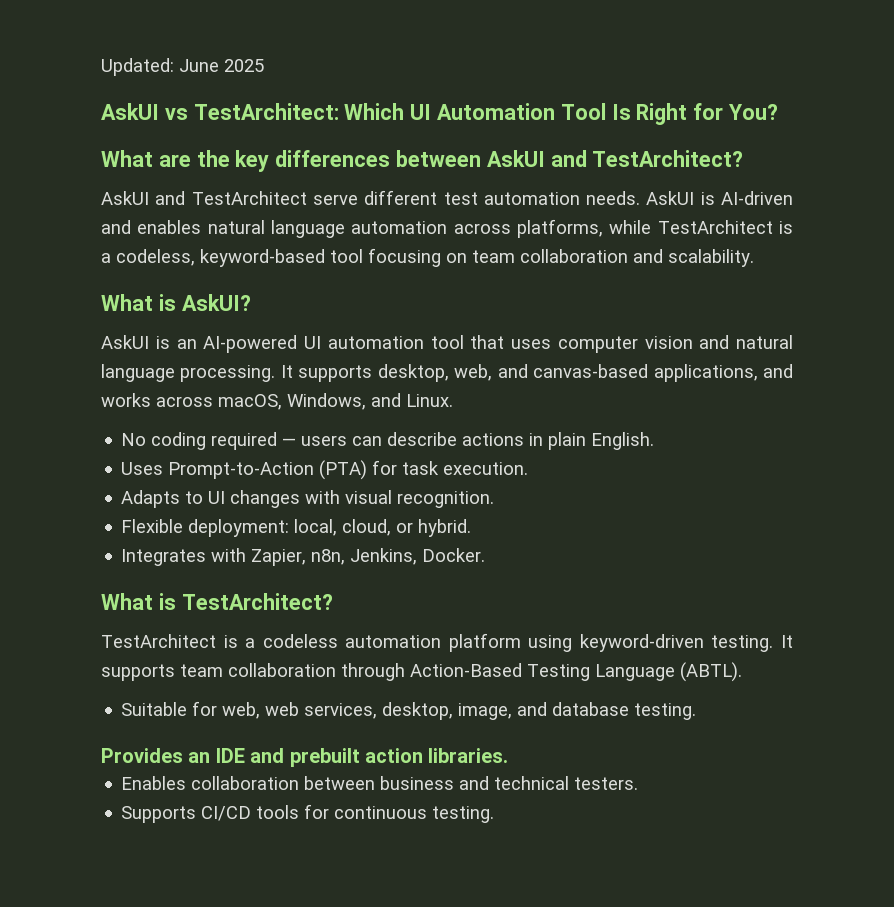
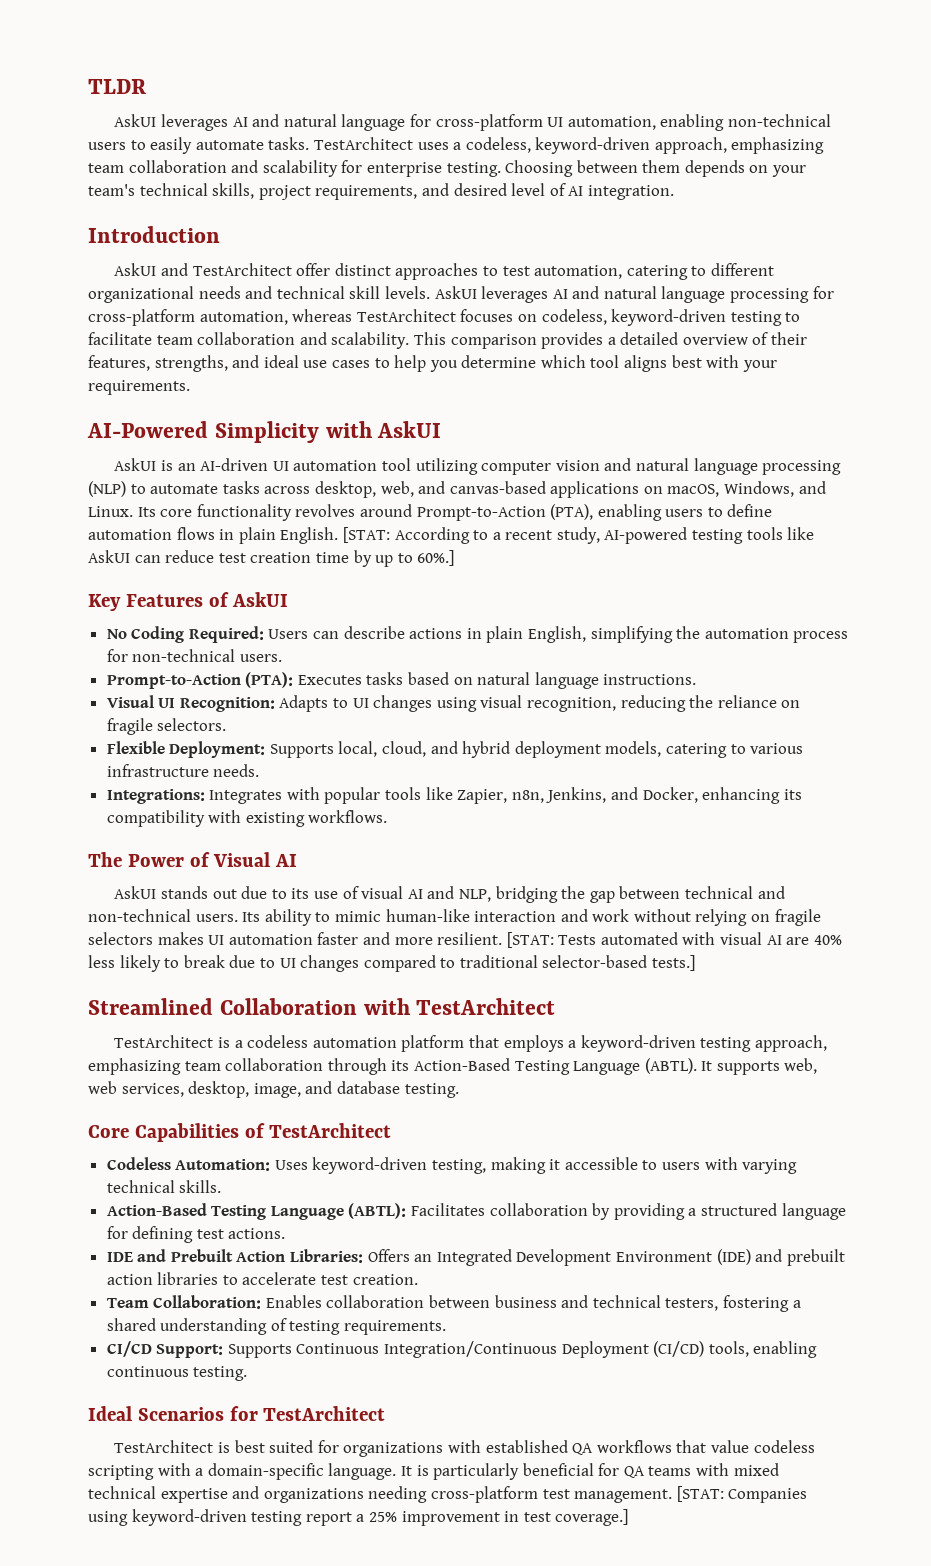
- Updated: June 2025
- AskUI vs TestArchitect: Which UI Automation Tool Is Right for You?
- What are the key differences between AskUI and TestArchitect?
- AskUI and TestArchitect serve different test automation needs. AskUI is AI-driven and enables natural language automation across platforms, while TestArchitect is a codeless, keyword-based tool focusing on team collaboration and scalability.
- What is AskUI?
+ TLDR
+ AskUI leverages AI and natural language for cross-platform UI automation, enabling non-technical users to easily automate tasks. TestArchitect uses a codeless, keyword-driven approach, emphasizing team collaboration and scalability for enterprise testing. Choosing between them depends on your team's technical skills, project requirements, and desired level of AI integration.
+ Introduction
+ AskUI and TestArchitect offer distinct approaches to test automation, catering to different organizational needs and technical skill levels. AskUI leverages AI and natural language processing for cross-platform automation, whereas TestArchitect focuses on codeless, keyword-driven testing to facilitate team collaboration and scalability. This comparison provides a detailed overview of their features, strengths, and ideal use cases to help you determine which tool aligns best with your requirements.
+ AI-Powered Simplicity with AskUI
- AskUI is an AI-powered UI automation tool that uses computer vision and natural language processing. It supports desktop, web, and canvas-based applications, and works across macOS, Windows, and Linux.
- No coding required — users can describe actions in plain English.
- Uses Prompt-to-Action (PTA) for task execution.
- Adapts to UI changes with visual recognition.
- Flexible deployment: local, cloud, or hybrid.
- Integrates with Zapier, n8n, Jenkins, Docker.
- What is TestArchitect?
+ AskUI is an AI-driven UI automation tool utilizing computer vision and natural language processing (NLP) to automate tasks across desktop, web, and canvas-based applications on macOS, Windows, and Linux. Its core functionality revolves around Prompt-to-Action (PTA), enabling users to define automation flows in plain English. [STAT: According to a recent study, AI-powered testing tools like AskUI can reduce test creation time by up to 60%.]
+ Key Features of AskUI
+ No Coding Required: Users can describe actions in plain English, simplifying the automation process for non-technical users.
+ Prompt-to-Action (PTA): Executes tasks based on natural language instructions.
+ Visual UI Recognition: Adapts to UI changes using visual recognition, reducing the reliance on fragile selectors.
+ Flexible Deployment: Supports local, cloud, and hybrid deployment models, catering to various infrastructure needs.
+ Integrations: Integrates with popular tools like Zapier, n8n, Jenkins, and Docker, enhancing its compatibility with existing workflows.
+ The Power of Visual AI
+ AskUI stands out due to its use of visual AI and NLP, bridging the gap between technical and non-technical users. Its ability to mimic human-like interaction and work without relying on fragile selectors makes UI automation faster and more resilient. [STAT: Tests automated with visual AI are 40% less likely to break due to UI changes compared to traditional selector-based tests.]
+ Streamlined Collaboration with TestArchitect
- TestArchitect is a codeless automation platform using keyword-driven testing. It supports team collaboration through Action-Based Testing Language (ABTL).
- Suitable for web, web services, desktop, image, and database testing.
+ TestArchitect is a codeless automation platform that employs a keyword-driven testing approach, emphasizing team collaboration through its Action-Based Testing Language (ABTL). It supports web, web services, desktop, image, and database testing.
- Provides an IDE and prebuilt action libraries.
- Enables collaboration between business and technical testers.
- Supports CI/CD tools for continuous testing.
+ Core Capabilities of TestArchitect
+ Codeless Automation: Uses keyword-driven testing, making it accessible to users with varying technical skills.
+ Action-Based Testing Language (ABTL): Facilitates collaboration by providing a structured language for defining test actions.
+ IDE and Prebuilt Action Libraries: Offers an Integrated Development Environment (IDE) and prebuilt action libraries to accelerate test creation.
+ Team Collaboration: Enables collaboration between business and technical testers, fostering a shared understanding of testing requirements.
+ CI/CD Support: Supports Continuous Integration/Continuous Deployment (CI/CD) tools, enabling continuous testing.
+ Ideal Scenarios for TestArchitect
+ TestArchitect is best suited for organizations with established QA workflows that value codeless scripting with a domain-specific language. It is particularly beneficial for QA teams with mixed technical expertise and organizations needing cross-platform test management. [STAT: Companies using keyword-driven testing report a 25% improvement in test coverage.]

